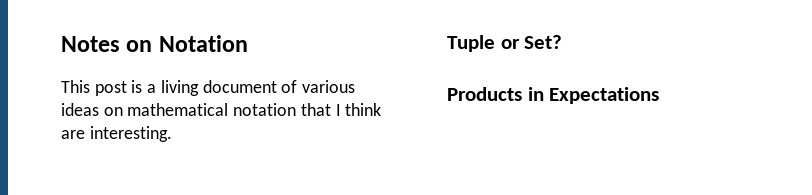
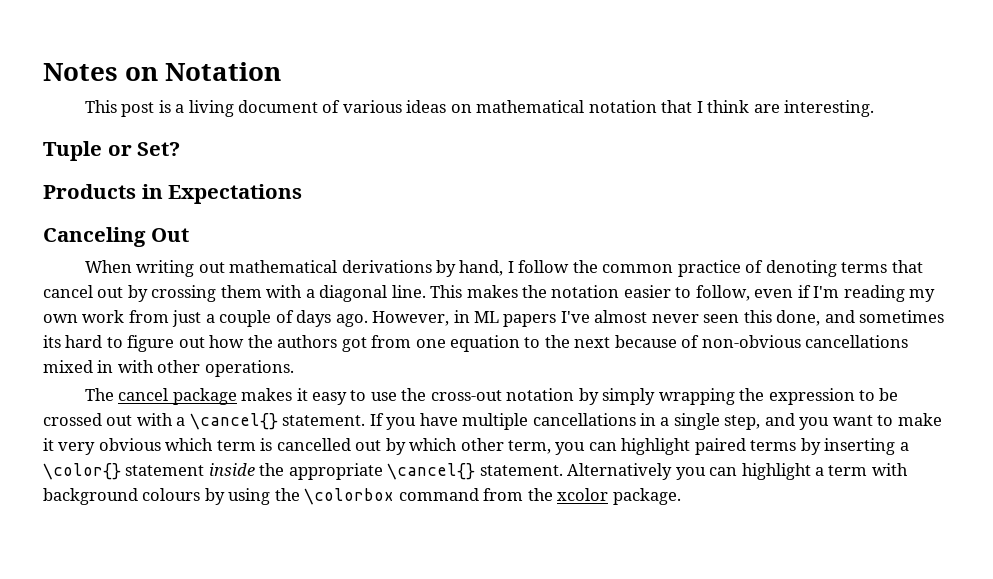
+ Canceling Out
+ When writing out mathematical derivations by hand, I follow the common practice of denoting terms that cancel out by crossing them with a diagonal line. This makes the notation easier to follow, even if I'm reading my own work from just a couple of days ago. However, in ML papers I've almost never seen this done, and sometimes its hard to figure out how the authors got from one equation to the next because of non-obvious cancellations mixed in with other operations.
+ The cancel package makes it easy to use the cross-out notation by simply wrapping the expression to be crossed out with a \cancel{} statement. If you have multiple cancellations in a single step, and you want to make it very obvious which term is cancelled out by which other term, you can highlight paired terms by inserting a \color{} statement inside the appropriate \cancel{} statement. Alternatively you can highlight a term with background colours by using the \colorbox command from the xcolor package.

